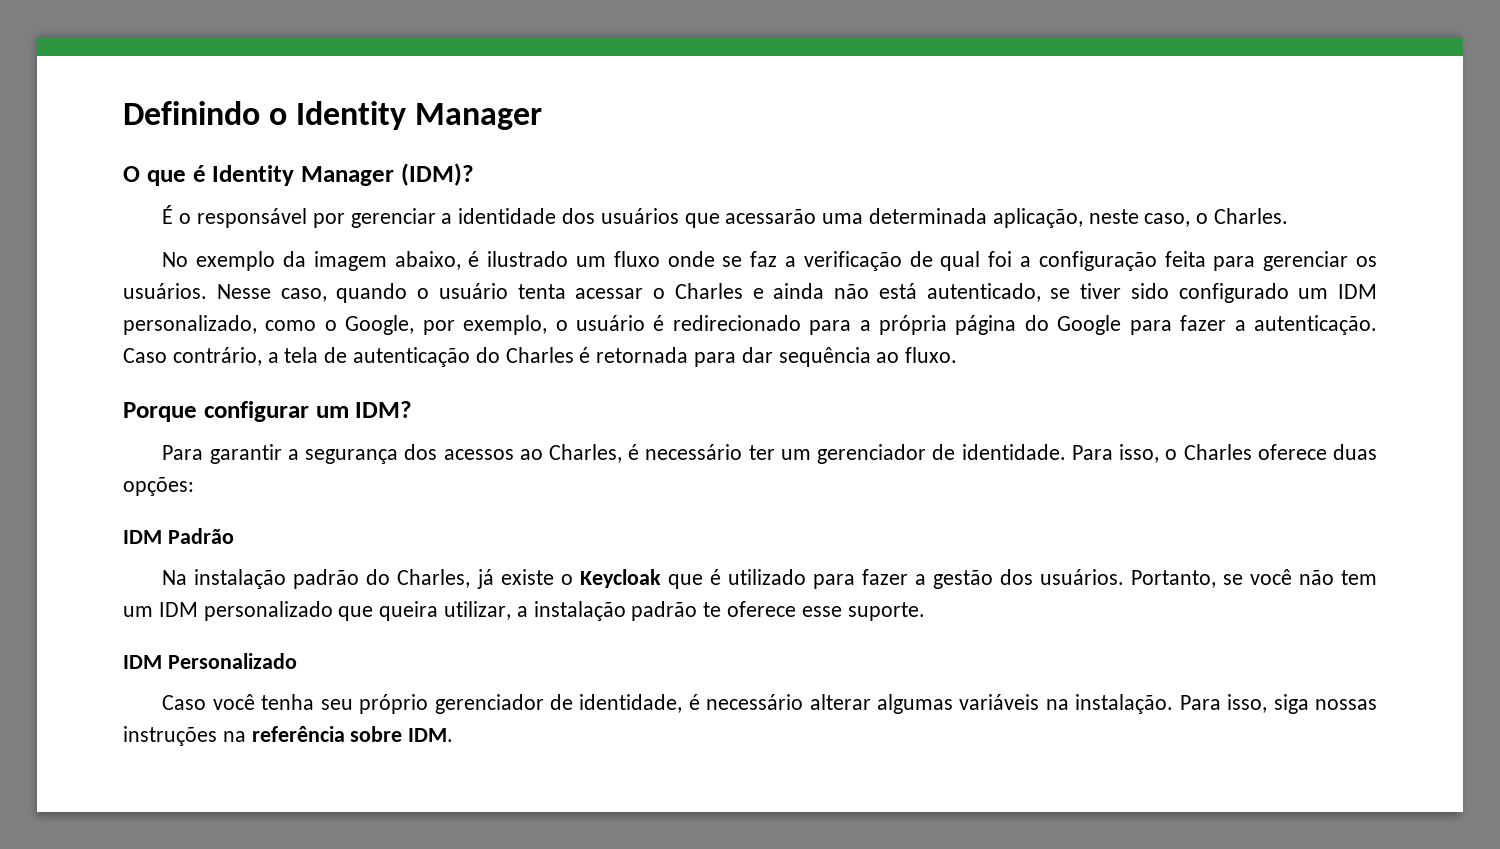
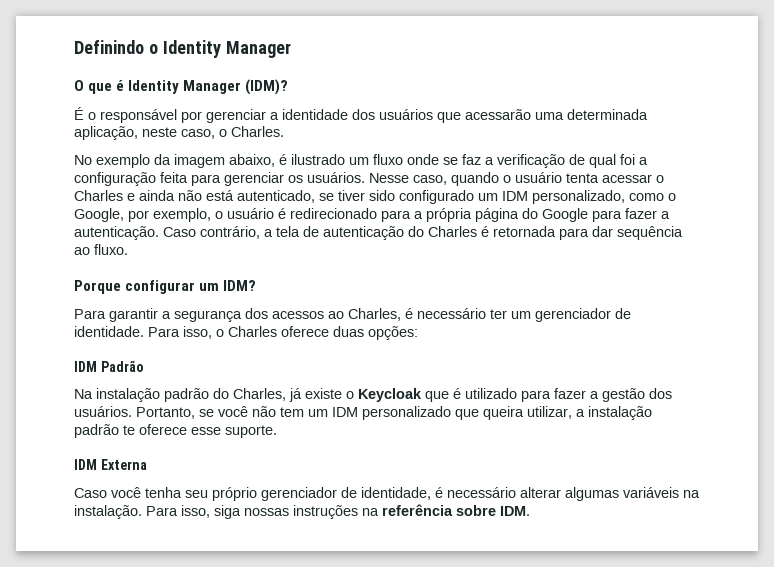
- IDM Personalizado
+ IDM Externa

